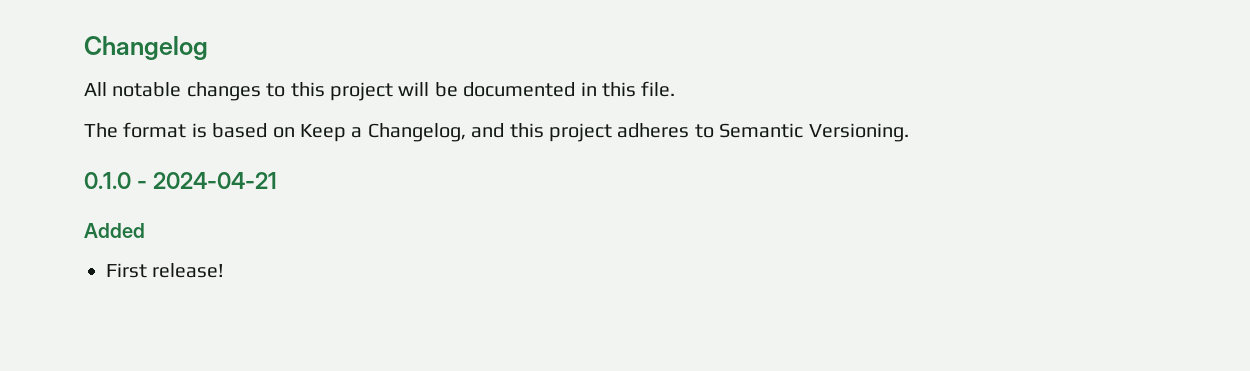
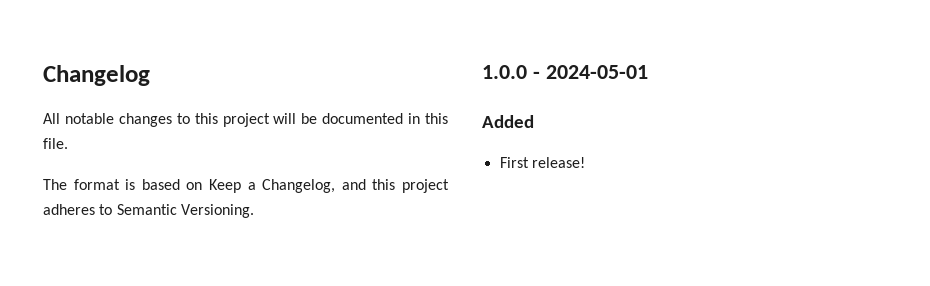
- 0.1.0 - 2024-04-21
+ 1.0.0 - 2024-05-01

